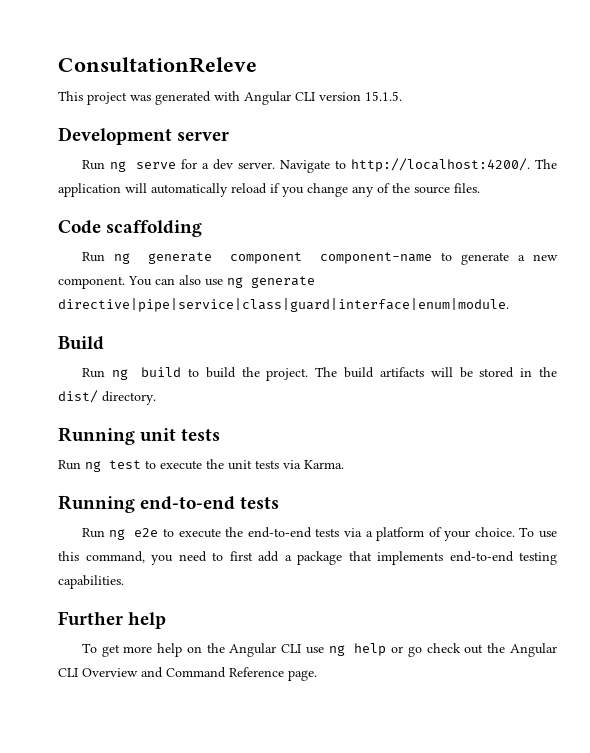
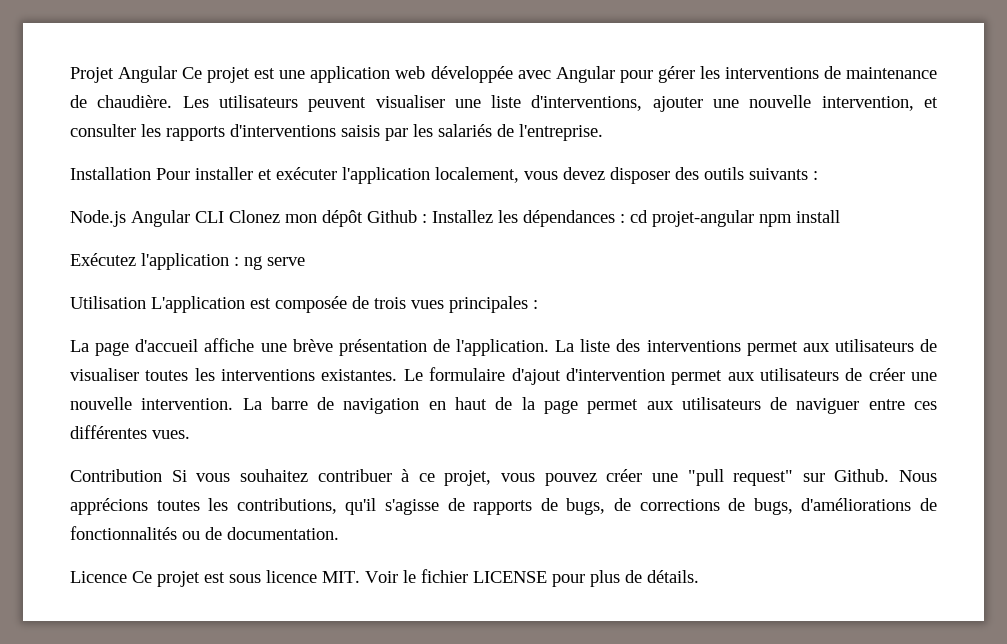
- ConsultationReleve
- This project was generated with Angular CLI version 15.1.5.
- Development server
- Run ng serve for a dev server. Navigate to http://localhost:4200/. The application will automatically reload if you change any of the source files.
- Code scaffolding
- Run ng generate component component-name to generate a new component. You can also use ng generate directive|pipe|service|class|guard|interface|enum|module.
- Build
- Run ng build to build the project. The build artifacts will be stored in the dist/ directory.
- Running unit tests
- Run ng test to execute the unit tests via Karma.
- Running end-to-end tests
- Run ng e2e to execute the end-to-end tests via a platform of your choice. To use this command, you need to first add a package that implements end-to-end testing capabilities.
- Further help
- To get more help on the Angular CLI use ng help or go check out the Angular CLI Overview and Command Reference page.
+ Projet Angular Ce projet est une application web développée avec Angular pour gérer les interventions de maintenance de chaudière. Les utilisateurs peuvent visualiser une liste d'interventions, ajouter une nouvelle intervention, et consulter les rapports d'interventions saisis par les salariés de l'entreprise.
+ Installation Pour installer et exécuter l'application localement, vous devez disposer des outils suivants :
+ Node.js Angular CLI Clonez mon dépôt Github : Installez les dépendances : cd projet-angular npm install
+ Exécutez l'application : ng serve
+ Utilisation L'application est composée de trois vues principales :
+ La page d'accueil affiche une brève présentation de l'application. La liste des interventions permet aux utilisateurs de visualiser toutes les interventions existantes. Le formulaire d'ajout d'intervention permet aux utilisateurs de créer une nouvelle intervention. La barre de navigation en haut de la page permet aux utilisateurs de naviguer entre ces différentes vues.
+ Contribution Si vous souhaitez contribuer à ce projet, vous pouvez créer une "pull request" sur Github. Nous apprécions toutes les contributions, qu'il s'agisse de rapports de bugs, de corrections de bugs, d'améliorations de fonctionnalités ou de documentation.
+ Licence Ce projet est sous licence MIT. Voir le fichier LICENSE pour plus de détails.

